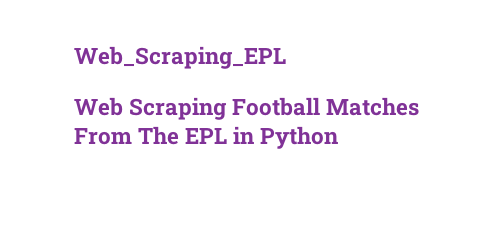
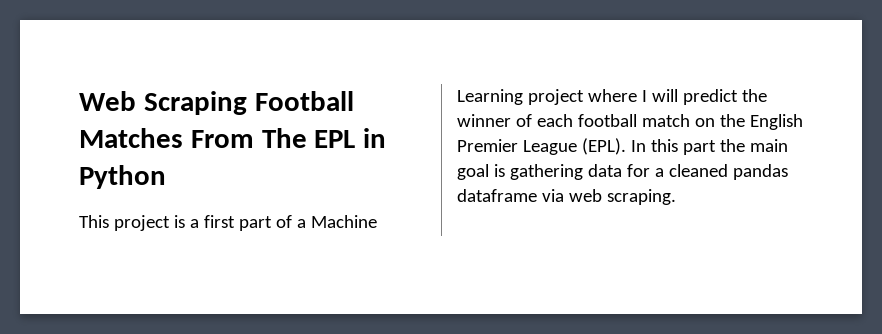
- Web_Scraping_EPL
+ This project is a first part of a Machine Learning project where I will predict the winner of each football match on the English Premier League (EPL). In this part the main goal is gathering data for a cleaned pandas dataframe via web scraping.

